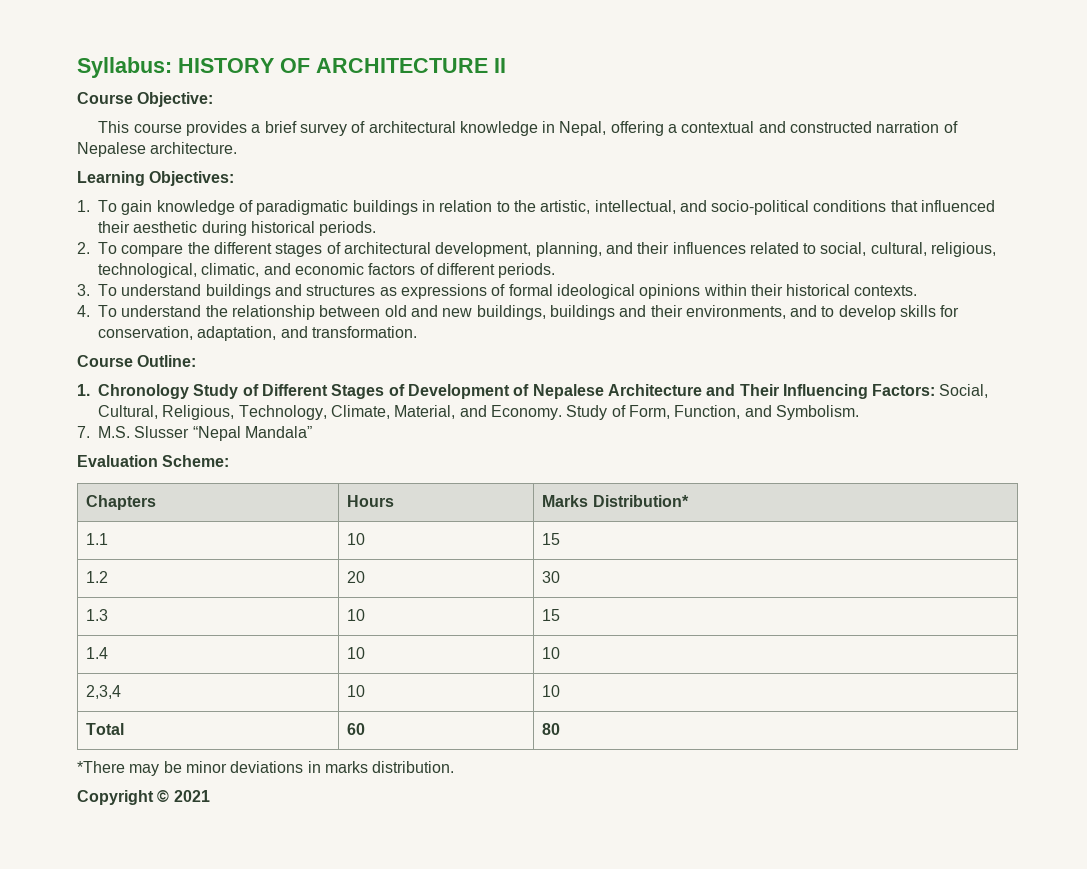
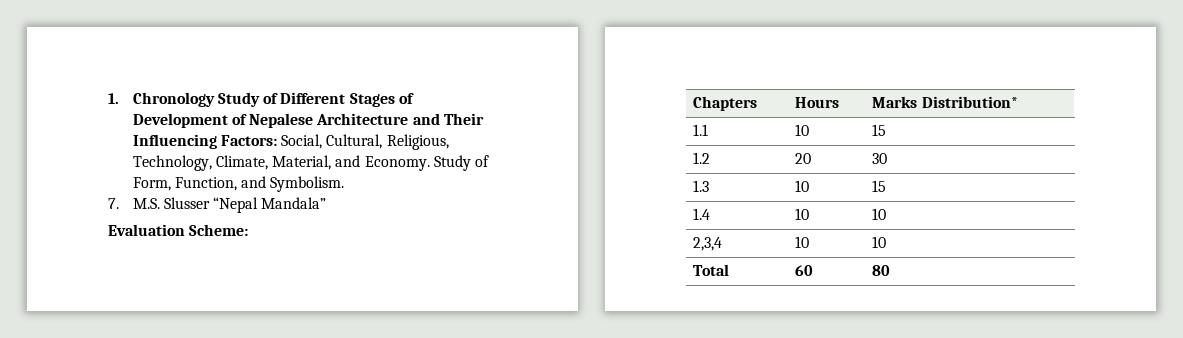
- Syllabus: HISTORY OF ARCHITECTURE II
- Course Objective:
- This course provides a brief survey of architectural knowledge in Nepal, offering a contextual and constructed narration of Nepalese architecture.
- Learning Objectives:
- 1. To gain knowledge of paradigmatic buildings in relation to the artistic, intellectual, and socio-political conditions that influenced their aesthetic during historical periods.
- 2. To compare the different stages of architectural development, planning, and their influences related to social, cultural, religious, technological, climatic, and economic factors of different periods.
- 3. To understand buildings and structures as expressions of formal ideological opinions within their historical contexts.
- 4. To understand the relationship between old and new buildings, buildings and their environments, and to develop skills for conservation, adaptation, and transformation.
- Course Outline:
- *There may be minor deviations in marks distribution.
- Copyright © 2021

